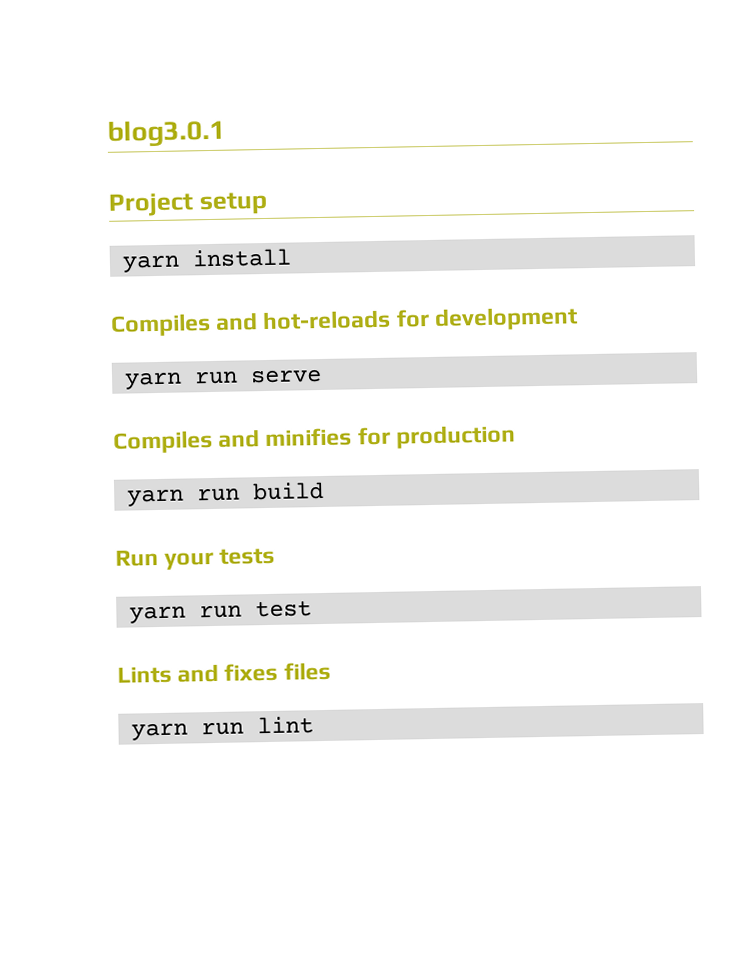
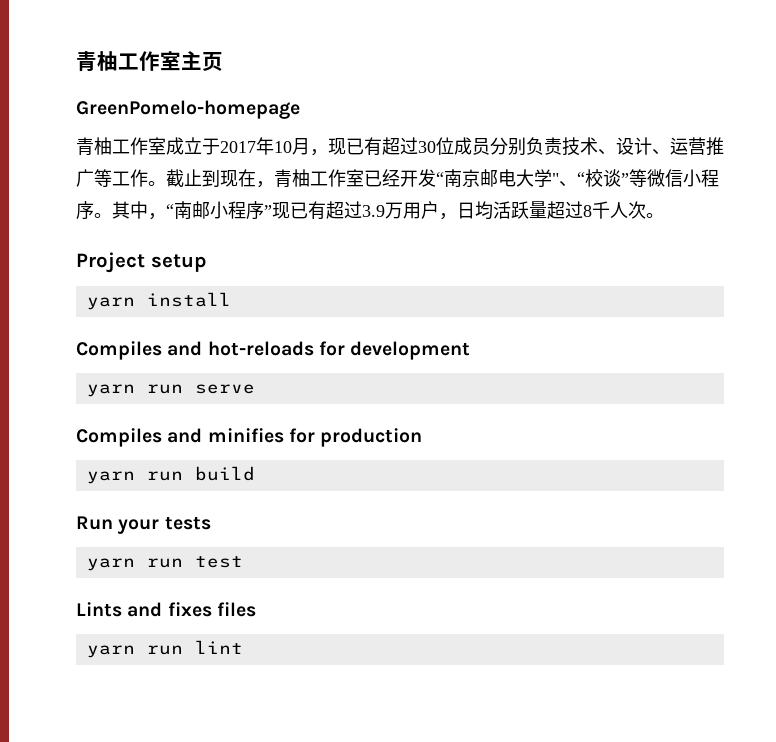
- blog3.0.1
+ 青柚工作室主页
+ GreenPomelo-homepage
+ 青柚工作室成立于2017年10月，现已有超过30位成员分别负责技术、设计、运营推广等工作。截止到现在，青柚工作室已经开发“南京邮电大学"、“校谈”等微信小程序。其中，“南邮小程序”现已有超过3.9万用户，日均活跃量超过8千人次。

